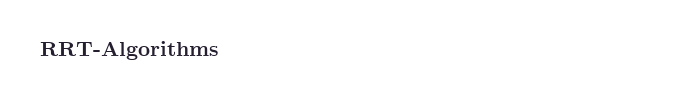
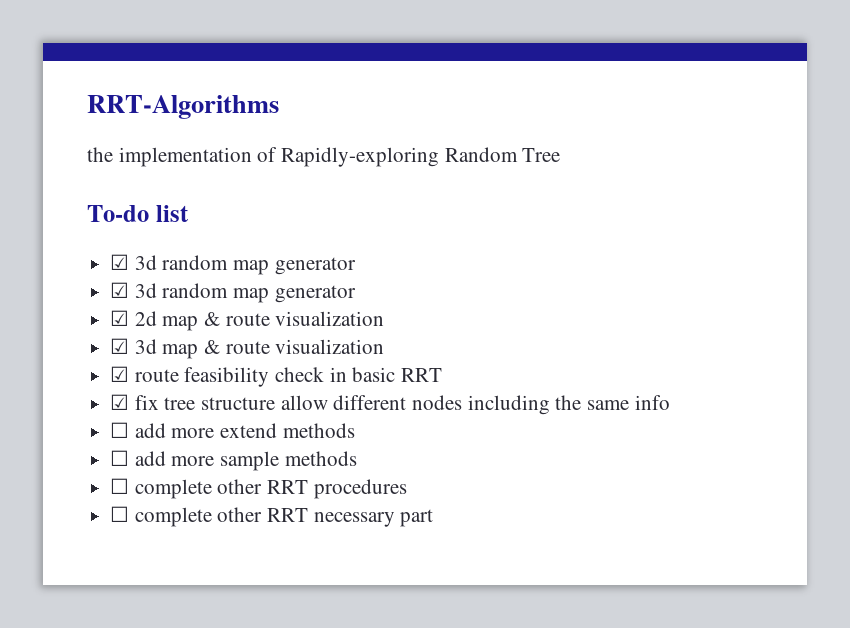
+ the implementation of Rapidly-exploring Random Tree
+ To-do list
+ ☑ 3d random map generator
+ ☑ 3d random map generator
+ ☑ 2d map & route visualization
+ ☑ 3d map & route visualization
+ ☑ route feasibility check in basic RRT
+ ☑ fix tree structure allow different nodes including the same info
+ ☐ add more extend methods
+ ☐ add more sample methods
+ ☐ complete other RRT procedures
+ ☐ complete other RRT necessary part

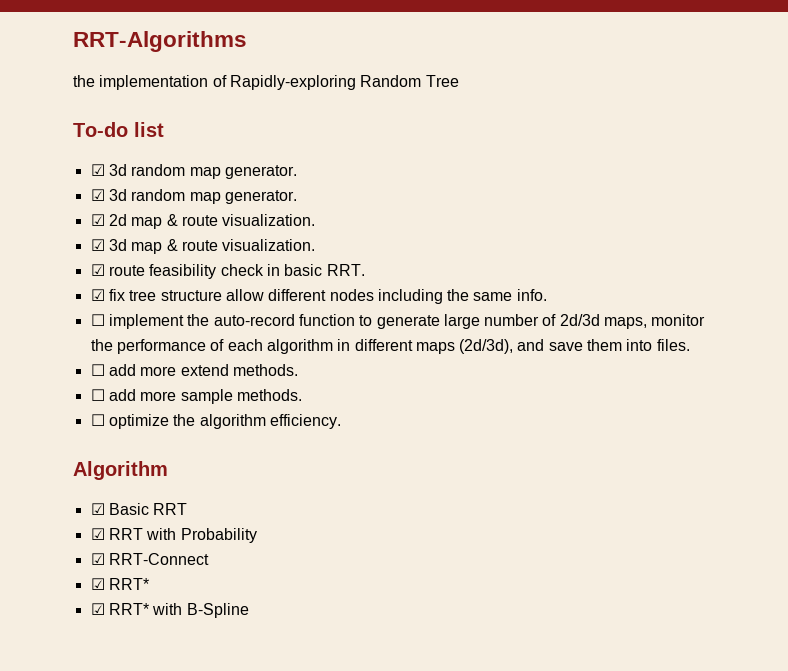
  To-do list
- ☑ 3d random map generator
- ☑ 3d random map generator
+ ☑ 3d random map generator.
+ ☑ 3d random map generator.
- ☑ 2d map & route visualization
+ ☑ 2d map & route visualization.
- ☑ 3d map & route visualization
+ ☑ 3d map & route visualization.
- ☑ route feasibility check in basic RRT
+ ☑ route feasibility check in basic RRT.
- ☑ fix tree structure allow different nodes including the same info
+ ☑ fix tree structure allow different nodes including the same info.
+ ☐ implement the auto-record function to generate large number of 2d/3d maps, monitor the performance of each algorithm in different maps (2d/3d), and save them into files.
- ☐ add more extend methods
+ ☐ add more extend methods.
- ☐ add more sample methods
- ☐ complete other RRT procedures
- ☐ complete other RRT necessary part
+ ☐ add more sample methods.
+ ☐ optimize the algorithm efficiency.
+ Algorithm
+ ☑ Basic RRT
+ ☑ RRT with Probability
+ ☑ RRT-Connect
+ ☑ RRT*
+ ☑ RRT* with B-Spline

